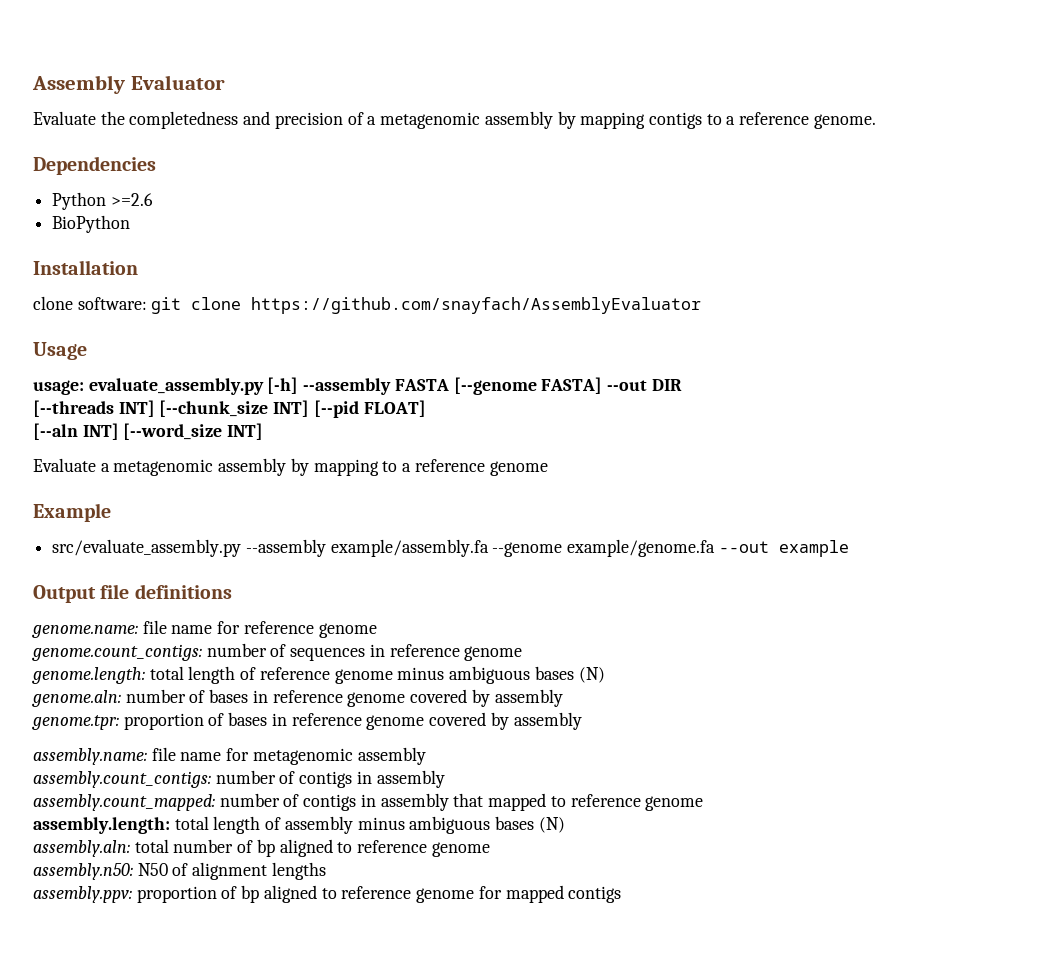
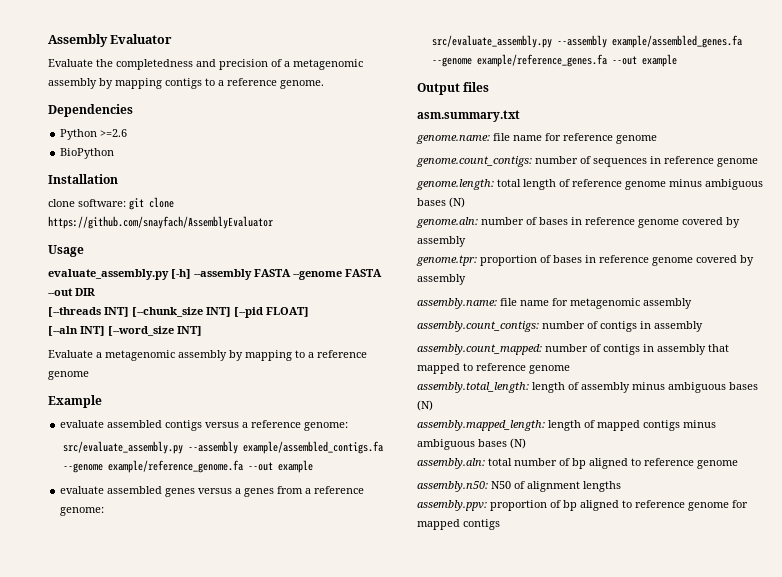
- usage: evaluate_assembly.py [-h] --assembly FASTA [--genome FASTA] --out DIR
+ evaluate_assembly.py [-h] --assembly FASTA --genome FASTA --out DIR
- src/evaluate_assembly.py --assembly example/assembly.fa --genome example/genome.fa --out example
+ evaluate assembled contigs versus a reference genome:
+ src/evaluate_assembly.py --assembly example/assembled_contigs.fa --genome example/reference_genome.fa --out example
+ evaluate assembled genes versus a genes from a reference genome:
+ src/evaluate_assembly.py --assembly example/assembled_genes.fa --genome example/reference_genes.fa --out example
- Output file definitions
+ Output files
+ asm.summary.txt
- assembly.length: total length of assembly minus ambiguous bases (N)
+ assembly.total_length: length of assembly minus ambiguous bases (N)
+ assembly.mapped_length: length of mapped contigs minus ambiguous bases (N)

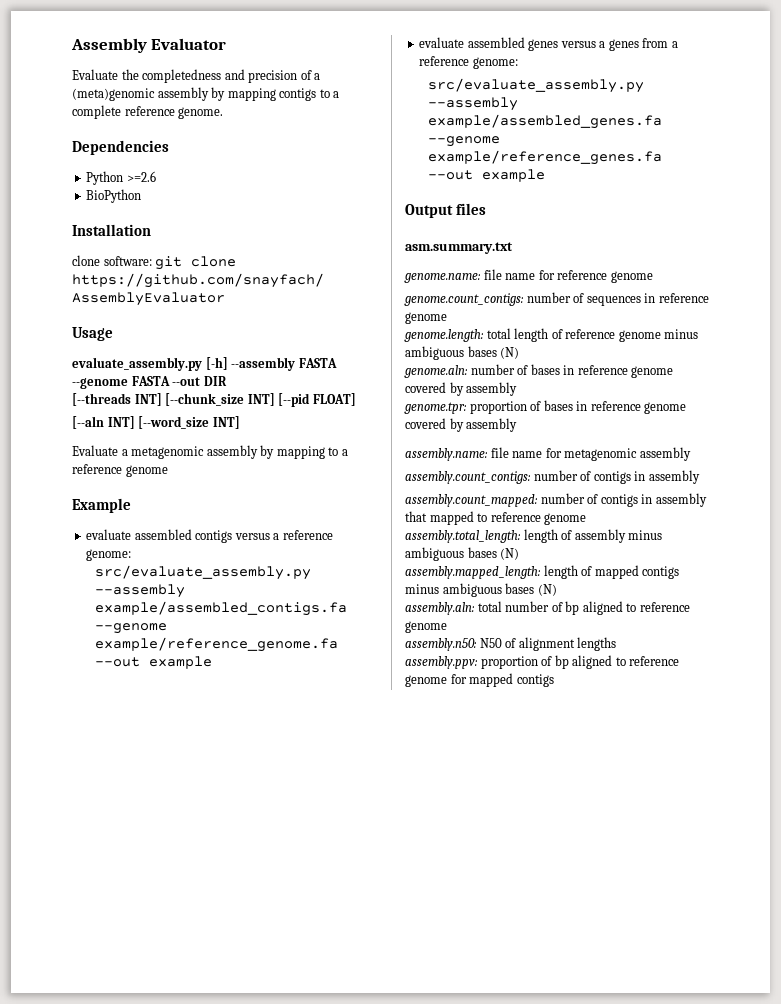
- Evaluate the completedness and precision of a metagenomic assembly by mapping contigs to a reference genome.
+ Evaluate the completedness and precision of a (meta)genomic assembly by mapping contigs to a complete reference genome.

